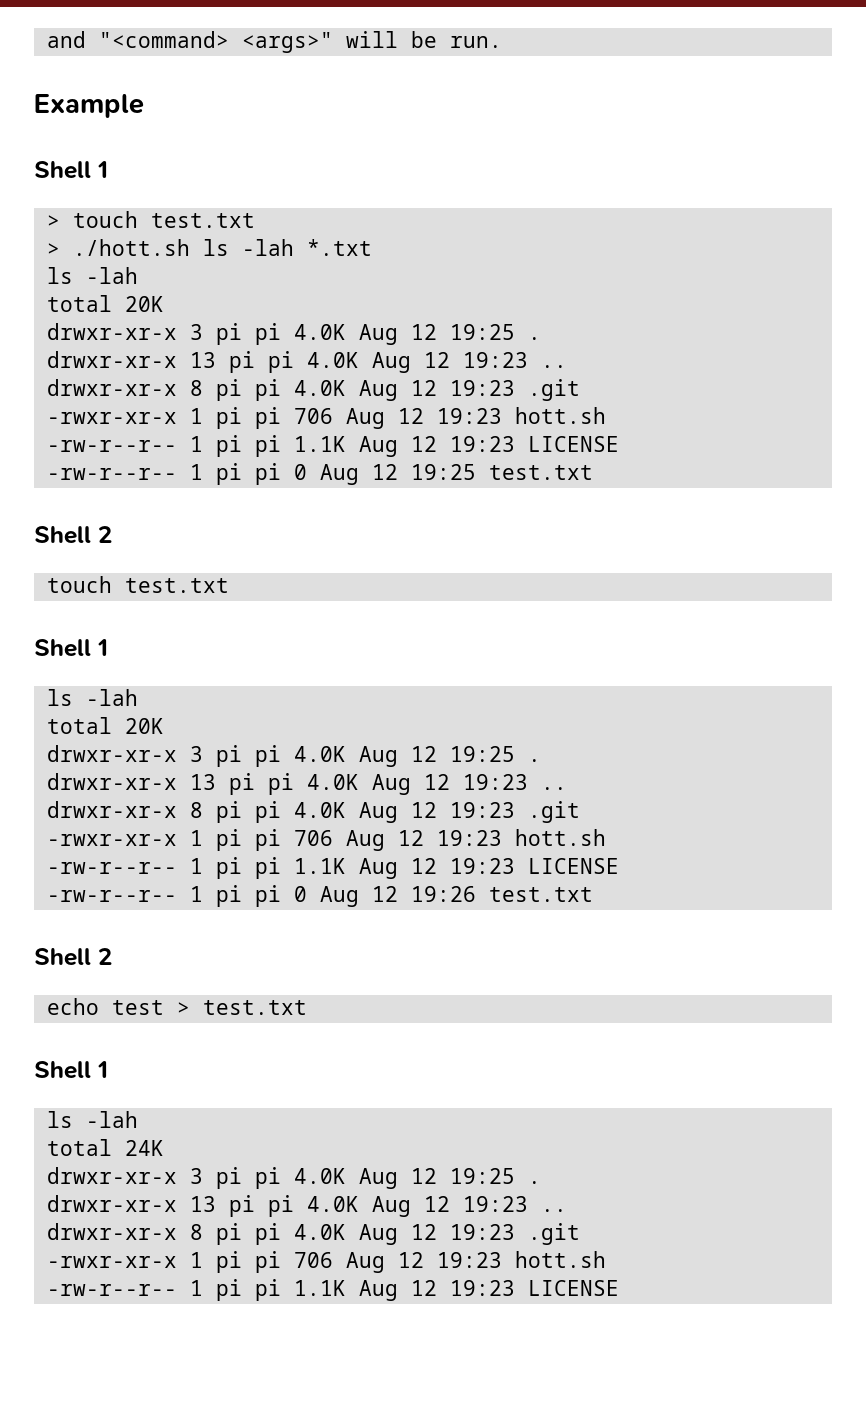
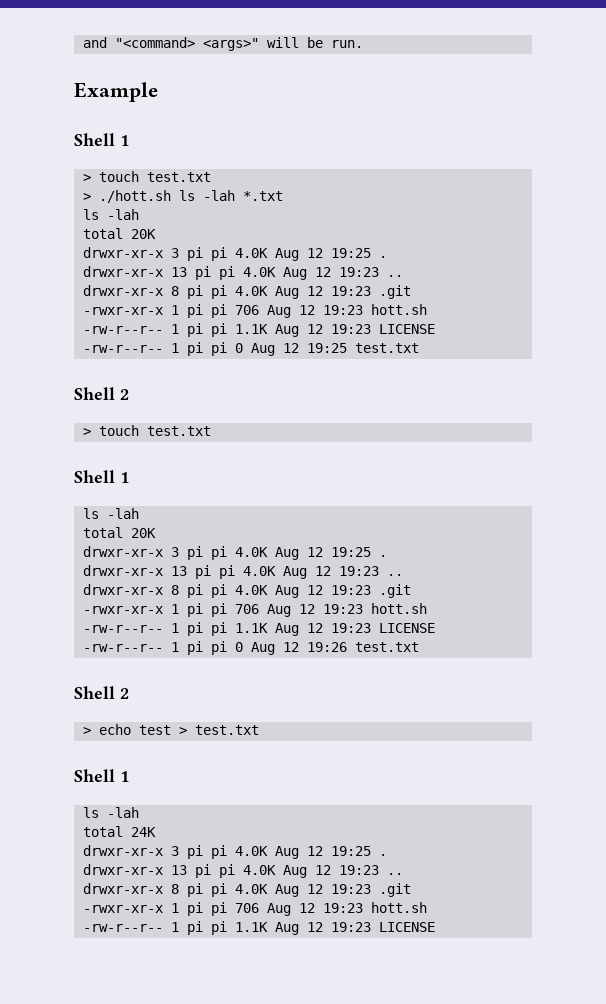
  -rw-r--r-- 1 pi pi 0 Aug 12 19:25 test.txt
  Shell 2
- touch test.txt
+ > touch test.txt
- echo test > test.txt
+ > echo test > test.txt

